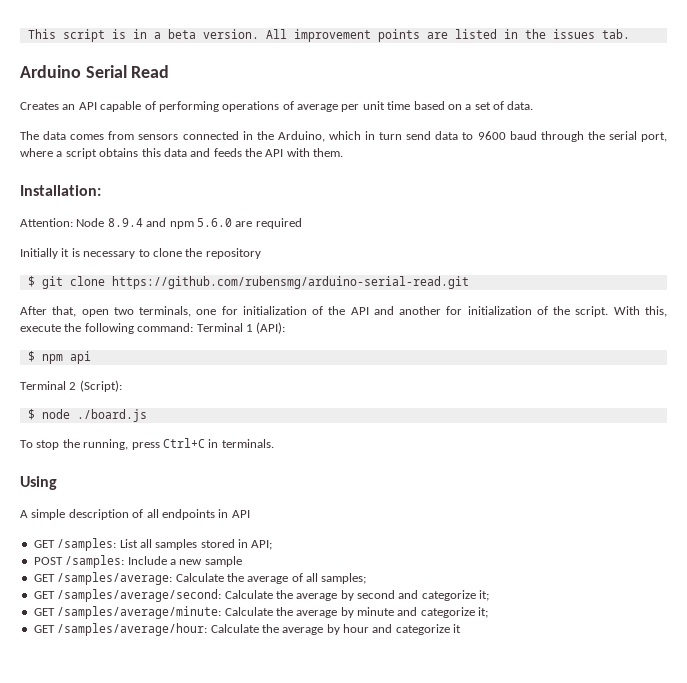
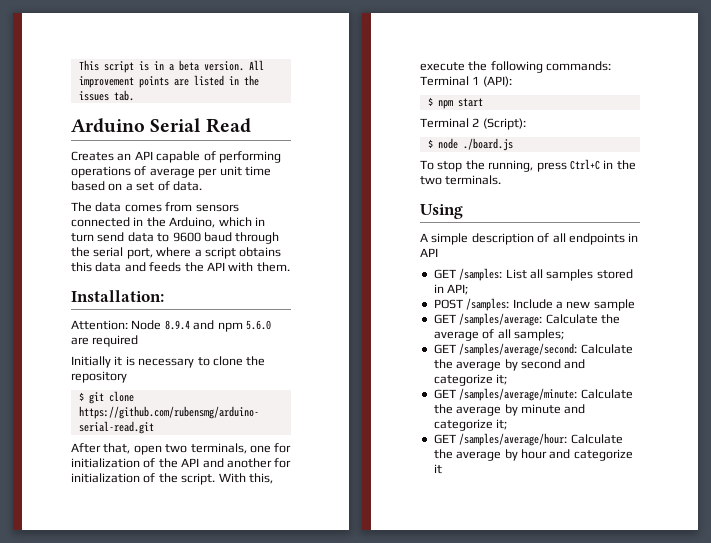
- With this, execute the following command: Terminal 1 (API):
+ With this, execute the following commands: Terminal 1 (API):
- $ npm api
+ $ npm start
- To stop the running, press Ctrl+C in terminals.
+ To stop the running, press Ctrl+C in the two terminals.

